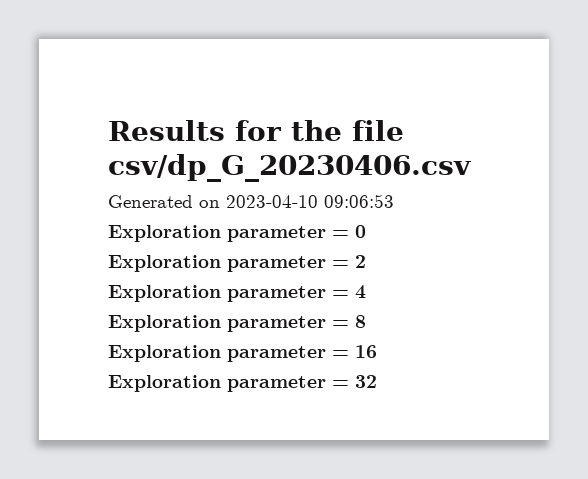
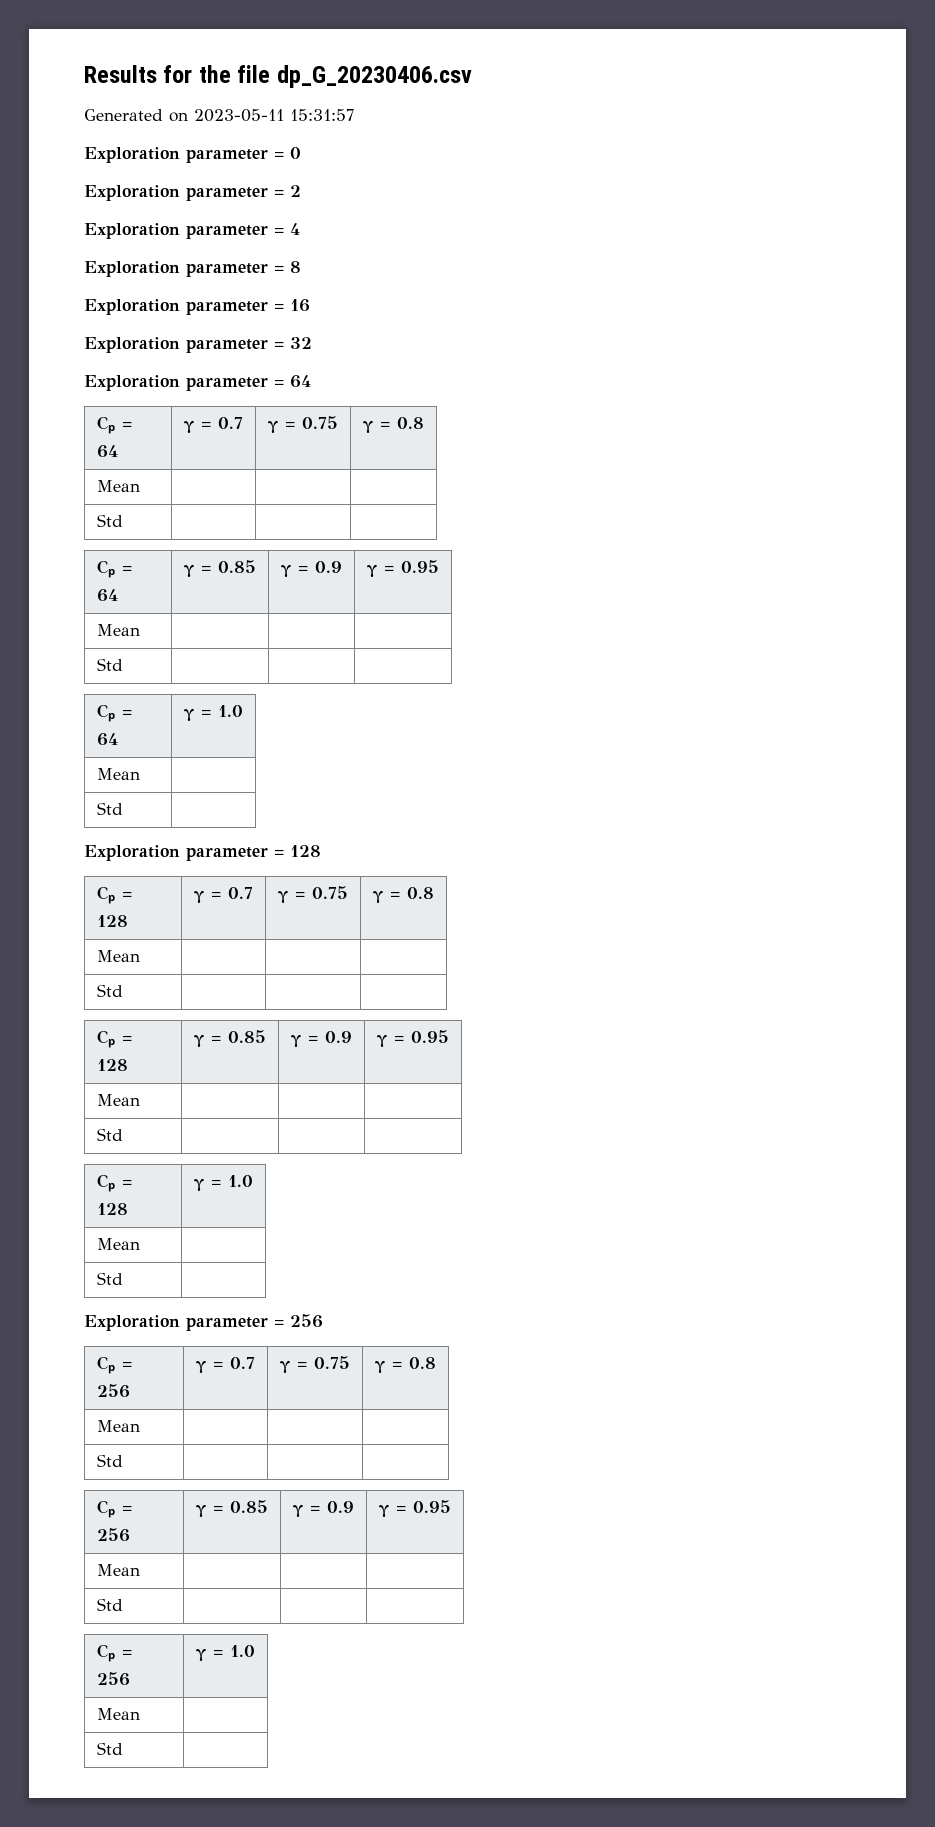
- Results for the file csv/dp_G_20230406.csv
+ Results for the file dp_G_20230406.csv
- Generated on 2023-04-10 09:06:53
+ Generated on 2023-05-11 15:31:57
+ Exploration parameter = 64
+ Cₚ = 64 | γ = 0.7 | γ = 0.75 | γ = 0.8
+ Mean | | |
+ Std | | |
+ Cₚ = 64 | γ = 0.85 | γ = 0.9 | γ = 0.95
+ Mean | | |
+ Std | | |
+ Cₚ = 64 | γ = 1.0
+ Mean |
+ Std |
+ Exploration parameter = 128
+ Cₚ = 128 | γ = 0.7 | γ = 0.75 | γ = 0.8
+ Mean | | |
+ Std | | |
+ Cₚ = 128 | γ = 0.85 | γ = 0.9 | γ = 0.95
+ Mean | | |
+ Std | | |
+ Cₚ = 128 | γ = 1.0
+ Mean |
+ Std |
+ Exploration parameter = 256
+ Cₚ = 256 | γ = 0.7 | γ = 0.75 | γ = 0.8
+ Mean | | |
+ Std | | |
+ Cₚ = 256 | γ = 0.85 | γ = 0.9 | γ = 0.95
+ Mean | | |
+ Std | | |
+ Cₚ = 256 | γ = 1.0
+ Mean |
+ Std |

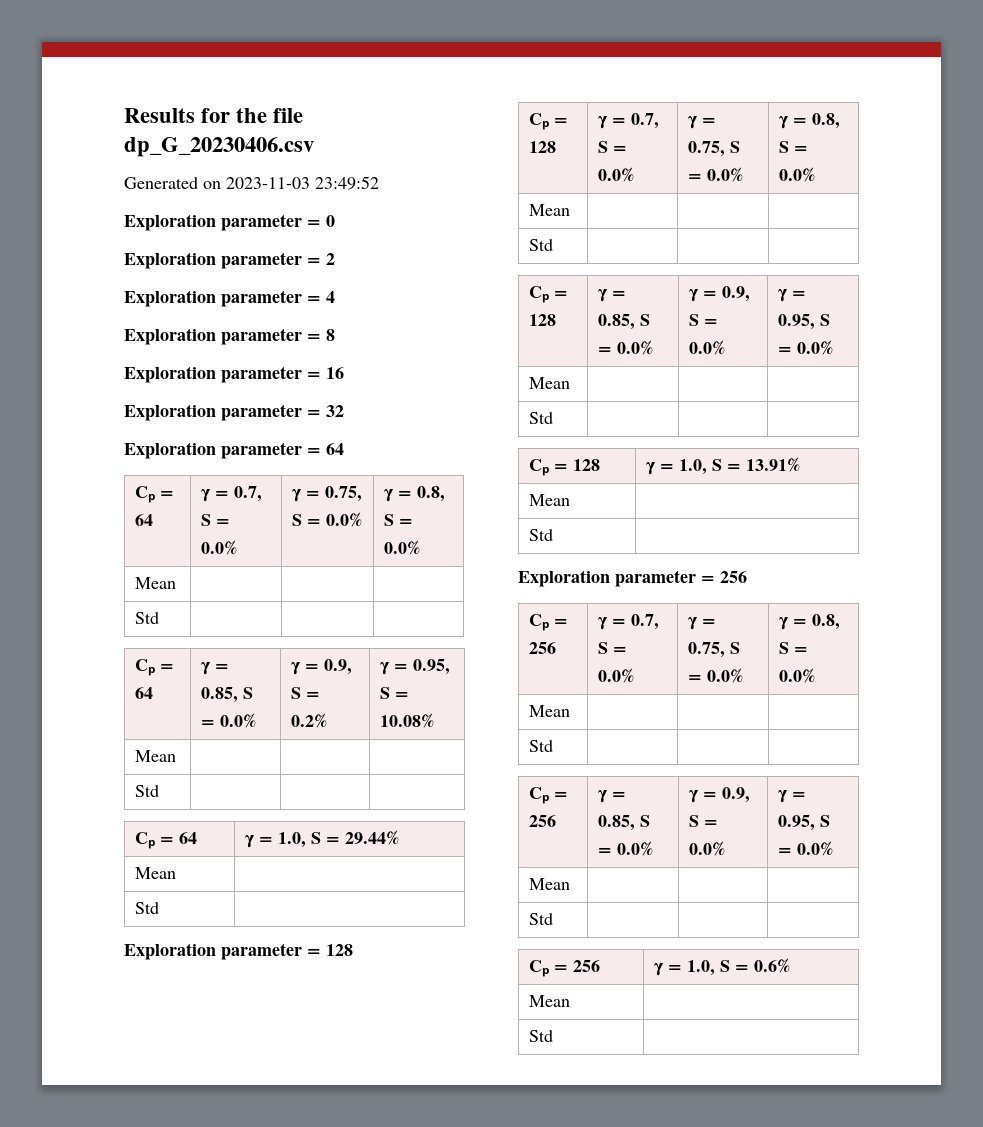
- Generated on 2023-05-11 15:31:57
+ Generated on 2023-11-03 23:49:52
- Cₚ = 64 | γ = 0.7 | γ = 0.75 | γ = 0.8
+ Cₚ = 64 | γ = 0.7, S = 0.0% | γ = 0.75, S = 0.0% | γ = 0.8, S = 0.0%
  Mean | | |
  Std | | |
- Cₚ = 64 | γ = 0.85 | γ = 0.9 | γ = 0.95
+ Cₚ = 64 | γ = 0.85, S = 0.0% | γ = 0.9, S = 0.2% | γ = 0.95, S = 10.08%
  Mean | | |
  Std | | |
- Cₚ = 64 | γ = 1.0
+ Cₚ = 64 | γ = 1.0, S = 29.44%
- Cₚ = 128 | γ = 0.7 | γ = 0.75 | γ = 0.8
+ Cₚ = 128 | γ = 0.7, S = 0.0% | γ = 0.75, S = 0.0% | γ = 0.8, S = 0.0%
  Mean | | |
  Std | | |
- Cₚ = 128 | γ = 0.85 | γ = 0.9 | γ = 0.95
+ Cₚ = 128 | γ = 0.85, S = 0.0% | γ = 0.9, S = 0.0% | γ = 0.95, S = 0.0%
  Mean | | |
  Std | | |
- Cₚ = 128 | γ = 1.0
+ Cₚ = 128 | γ = 1.0, S = 13.91%
- Cₚ = 256 | γ = 0.7 | γ = 0.75 | γ = 0.8
+ Cₚ = 256 | γ = 0.7, S = 0.0% | γ = 0.75, S = 0.0% | γ = 0.8, S = 0.0%
  Mean | | |
  Std | | |
- Cₚ = 256 | γ = 0.85 | γ = 0.9 | γ = 0.95
+ Cₚ = 256 | γ = 0.85, S = 0.0% | γ = 0.9, S = 0.0% | γ = 0.95, S = 0.0%
  Mean | | |
  Std | | |
- Cₚ = 256 | γ = 1.0
+ Cₚ = 256 | γ = 1.0, S = 0.6%

